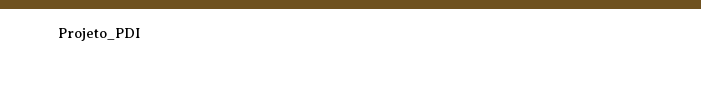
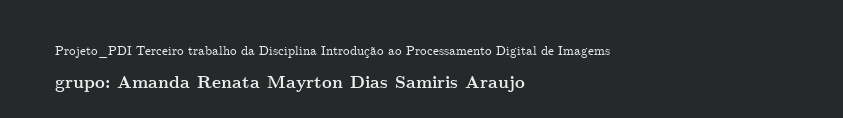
- Projeto_PDI
+ Projeto_PDI Terceiro trabalho da Disciplina Introdução ao Processamento Digital de Imagems
+ grupo: Amanda Renata Mayrton Dias Samiris Araujo

